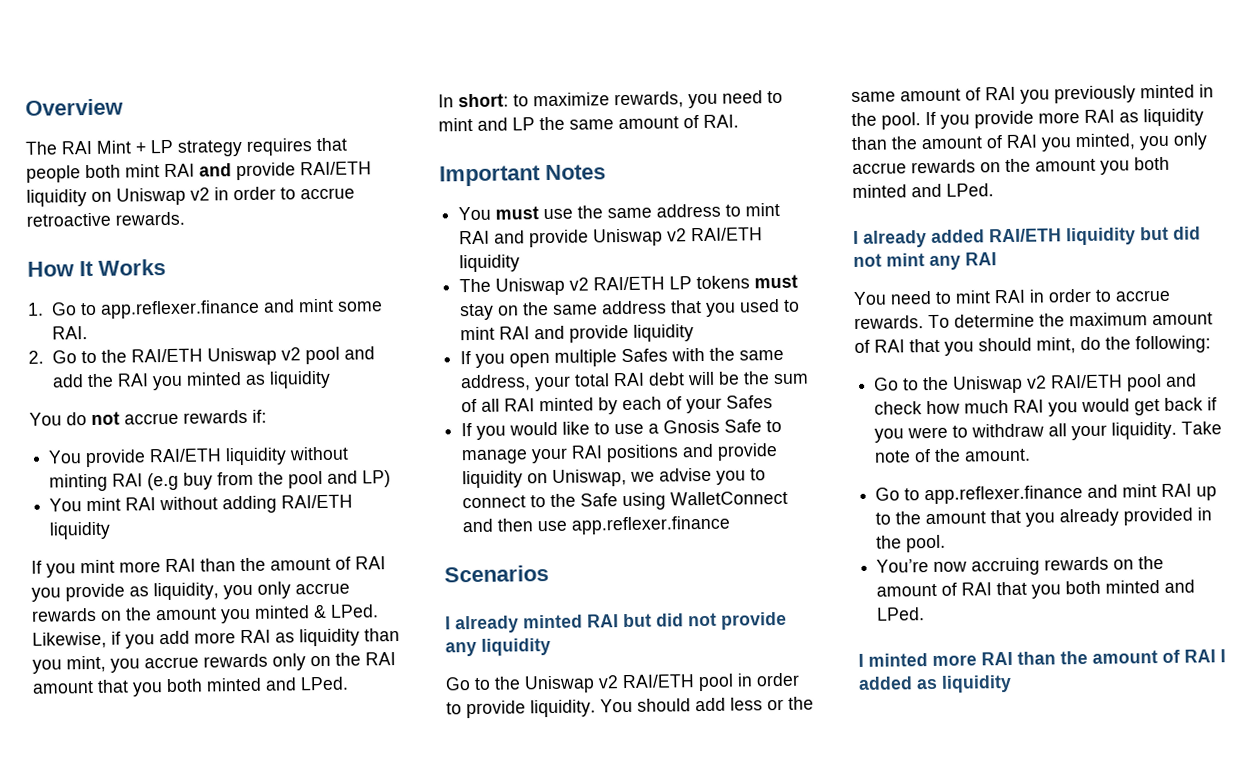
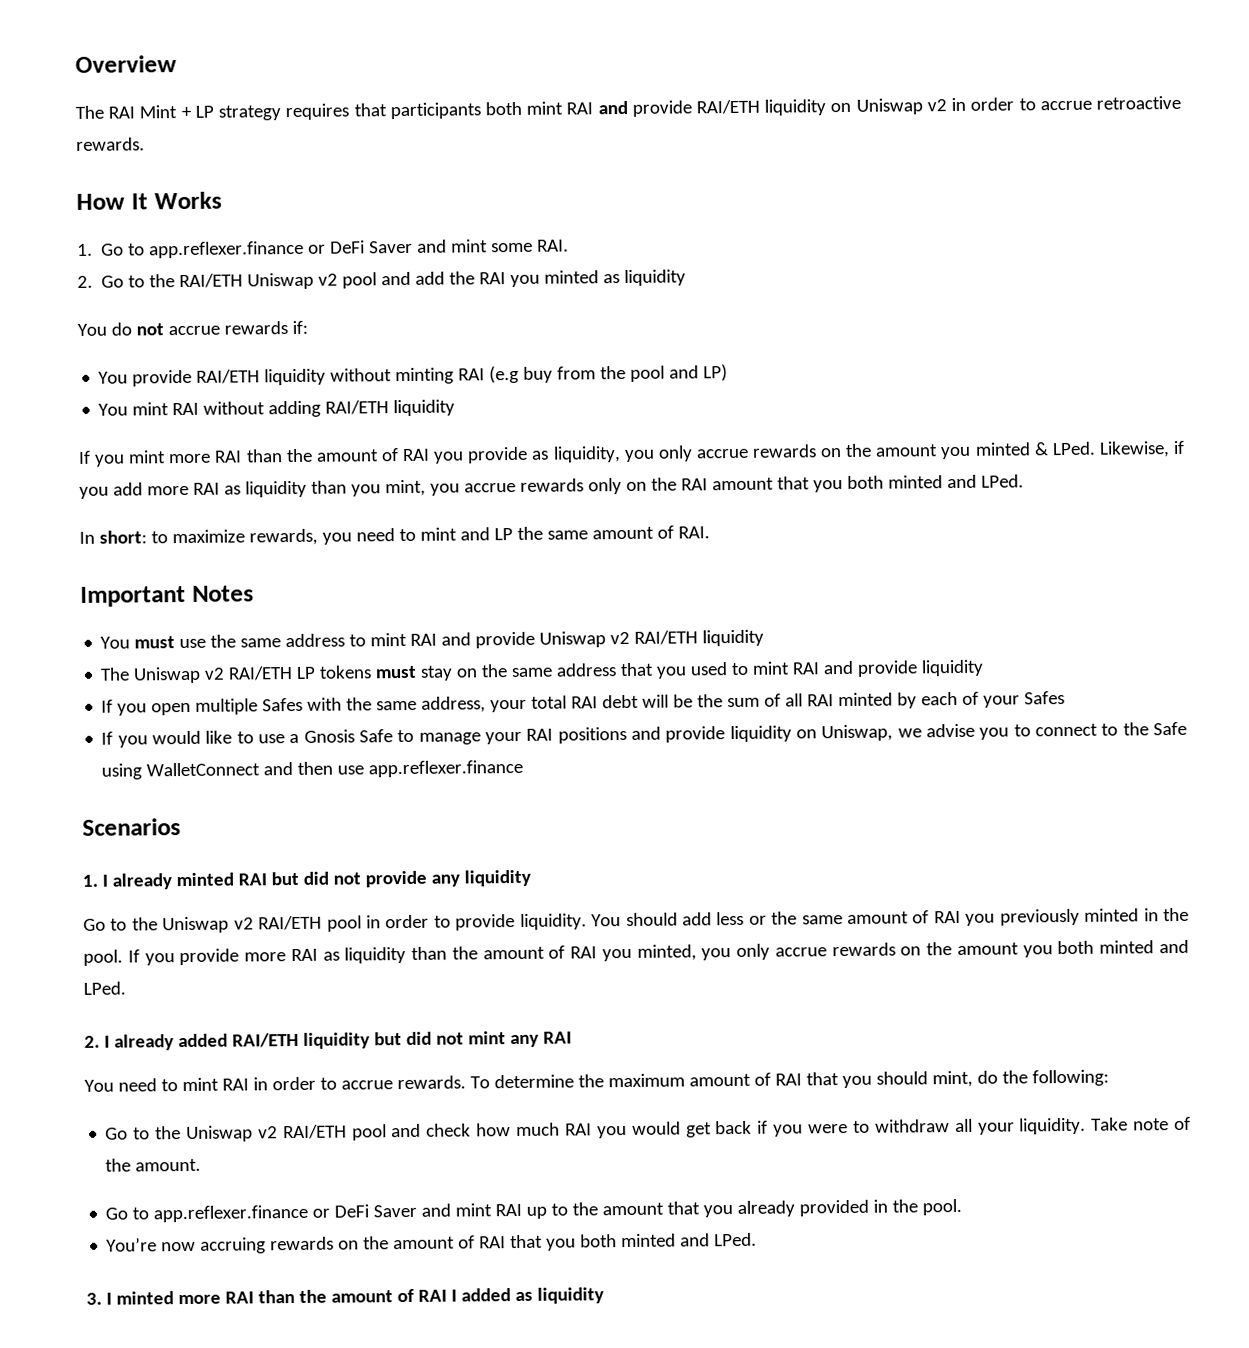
- The RAI Mint + LP strategy requires that people both mint RAI and provide RAI/ETH liquidity on Uniswap v2 in order to accrue retroactive rewards.
+ The RAI Mint + LP strategy requires that participants both mint RAI and provide RAI/ETH liquidity on Uniswap v2 in order to accrue retroactive rewards.
- 1. Go to app.reflexer.finance and mint some RAI.
+ 1. Go to app.reflexer.finance or DeFi Saver and mint some RAI.
- I already minted RAI but did not provide any liquidity
+ 1. I already minted RAI but did not provide any liquidity
- I already added RAI/ETH liquidity but did not mint any RAI
+ 2. I already added RAI/ETH liquidity but did not mint any RAI
- Go to app.reflexer.finance and mint RAI up to the amount that you already provided in the pool.
+ Go to app.reflexer.finance or DeFi Saver and mint RAI up to the amount that you already provided in the pool.
- I minted more RAI than the amount of RAI I added as liquidity
+ 3. I minted more RAI than the amount of RAI I added as liquidity

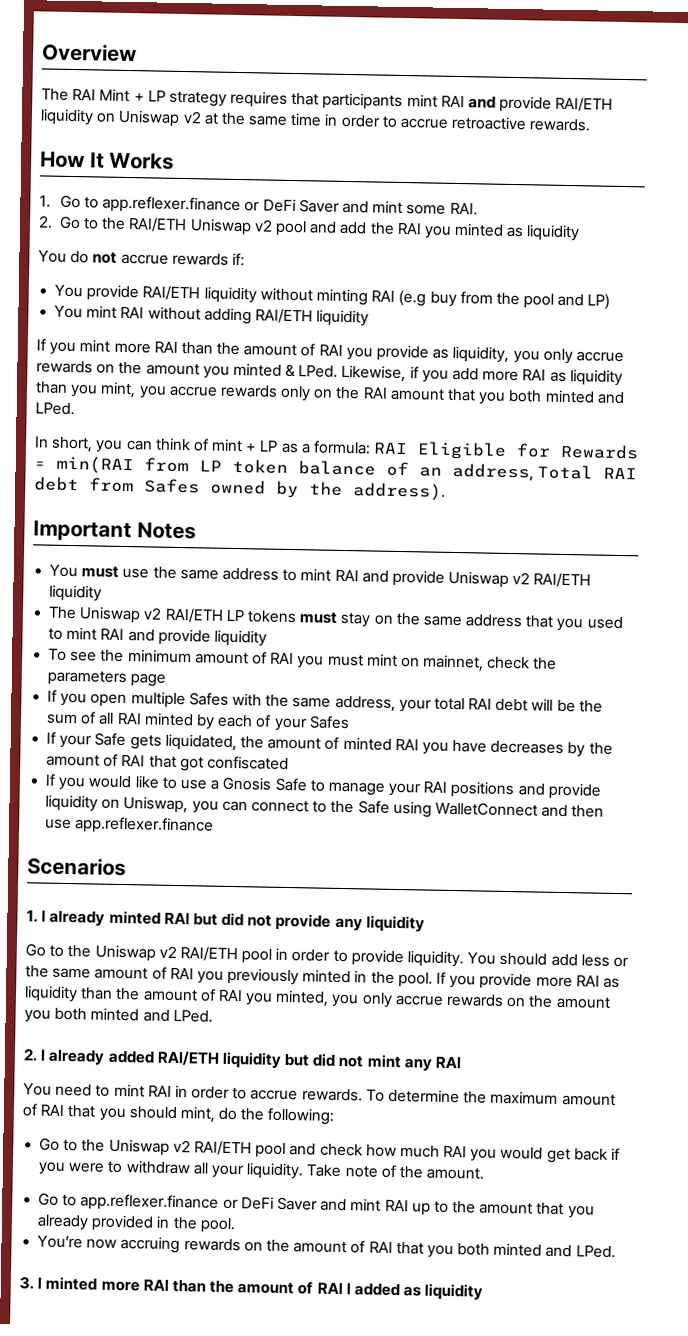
- The RAI Mint + LP strategy requires that participants both mint RAI and provide RAI/ETH liquidity on Uniswap v2 in order to accrue retroactive rewards.
+ The RAI Mint + LP strategy requires that participants mint RAI and provide RAI/ETH liquidity on Uniswap v2 at the same time in order to accrue retroactive rewards.
- In short: to maximize rewards, you need to mint and LP the same amount of RAI.
+ In short, you can think of mint + LP as a formula: RAI Eligible for Rewards = min(RAI from LP token balance of an address, Total RAI debt from Safes owned by the address).
+ To see the minimum amount of RAI you must mint on mainnet, check the parameters page
+ If your Safe gets liquidated, the amount of minted RAI you have decreases by the amount of RAI that got confiscated
- If you would like to use a Gnosis Safe to manage your RAI positions and provide liquidity on Uniswap, we advise you to connect to the Safe using WalletConnect and then use app.reflexer.finance
+ If you would like to use a Gnosis Safe to manage your RAI positions and provide liquidity on Uniswap, you can connect to the Safe using WalletConnect and then use app.reflexer.finance

